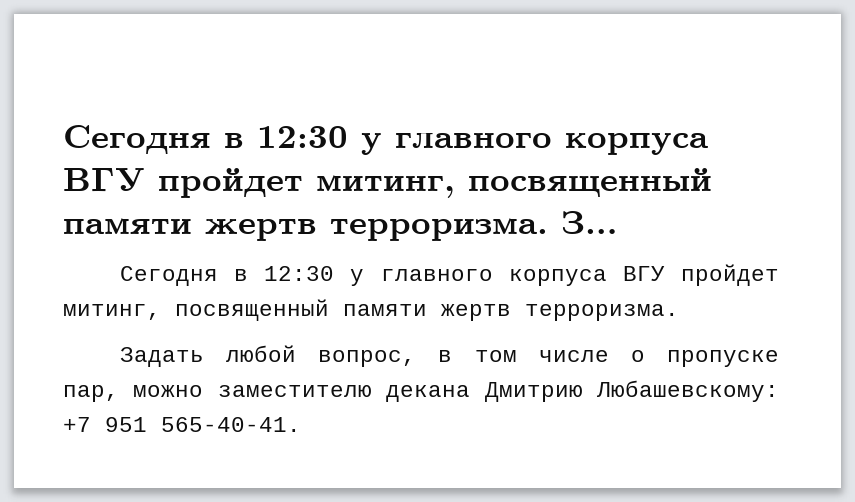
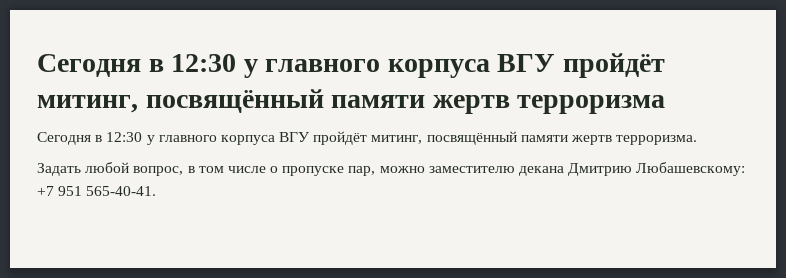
- Сегодня в 12:30 у главного корпуса ВГУ пройдет митинг, посвященный памяти жертв терроризма. З…
- Сегодня в 12:30 у главного корпуса ВГУ пройдет митинг, посвященный памяти жертв терроризма.
+ Сегодня в 12:30 у главного корпуса ВГУ пройдёт митинг, посвящённый памяти жертв терроризма
+ Сегодня в 12:30 у главного корпуса ВГУ пройдёт митинг, посвящённый памяти жертв терроризма.

